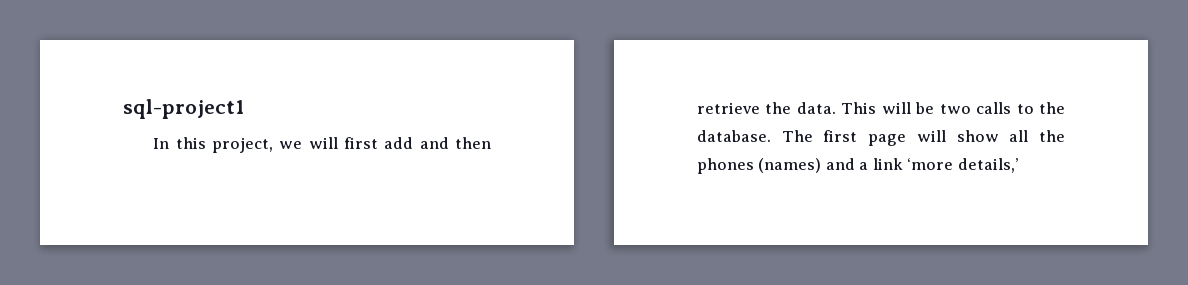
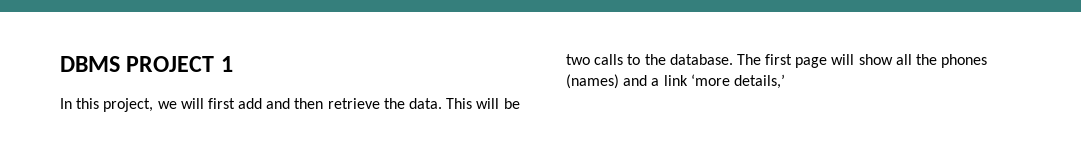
- sql-project1
+ DBMS PROJECT 1

